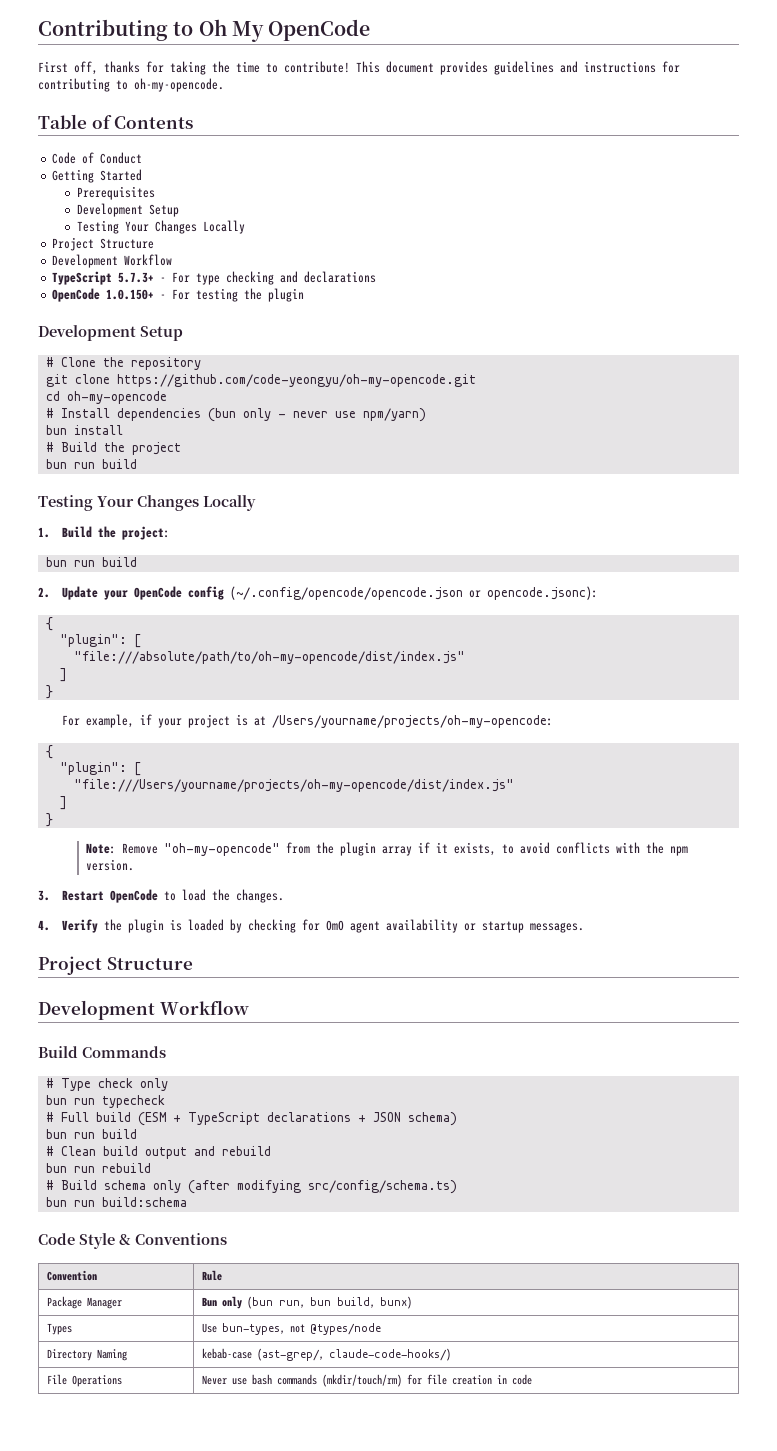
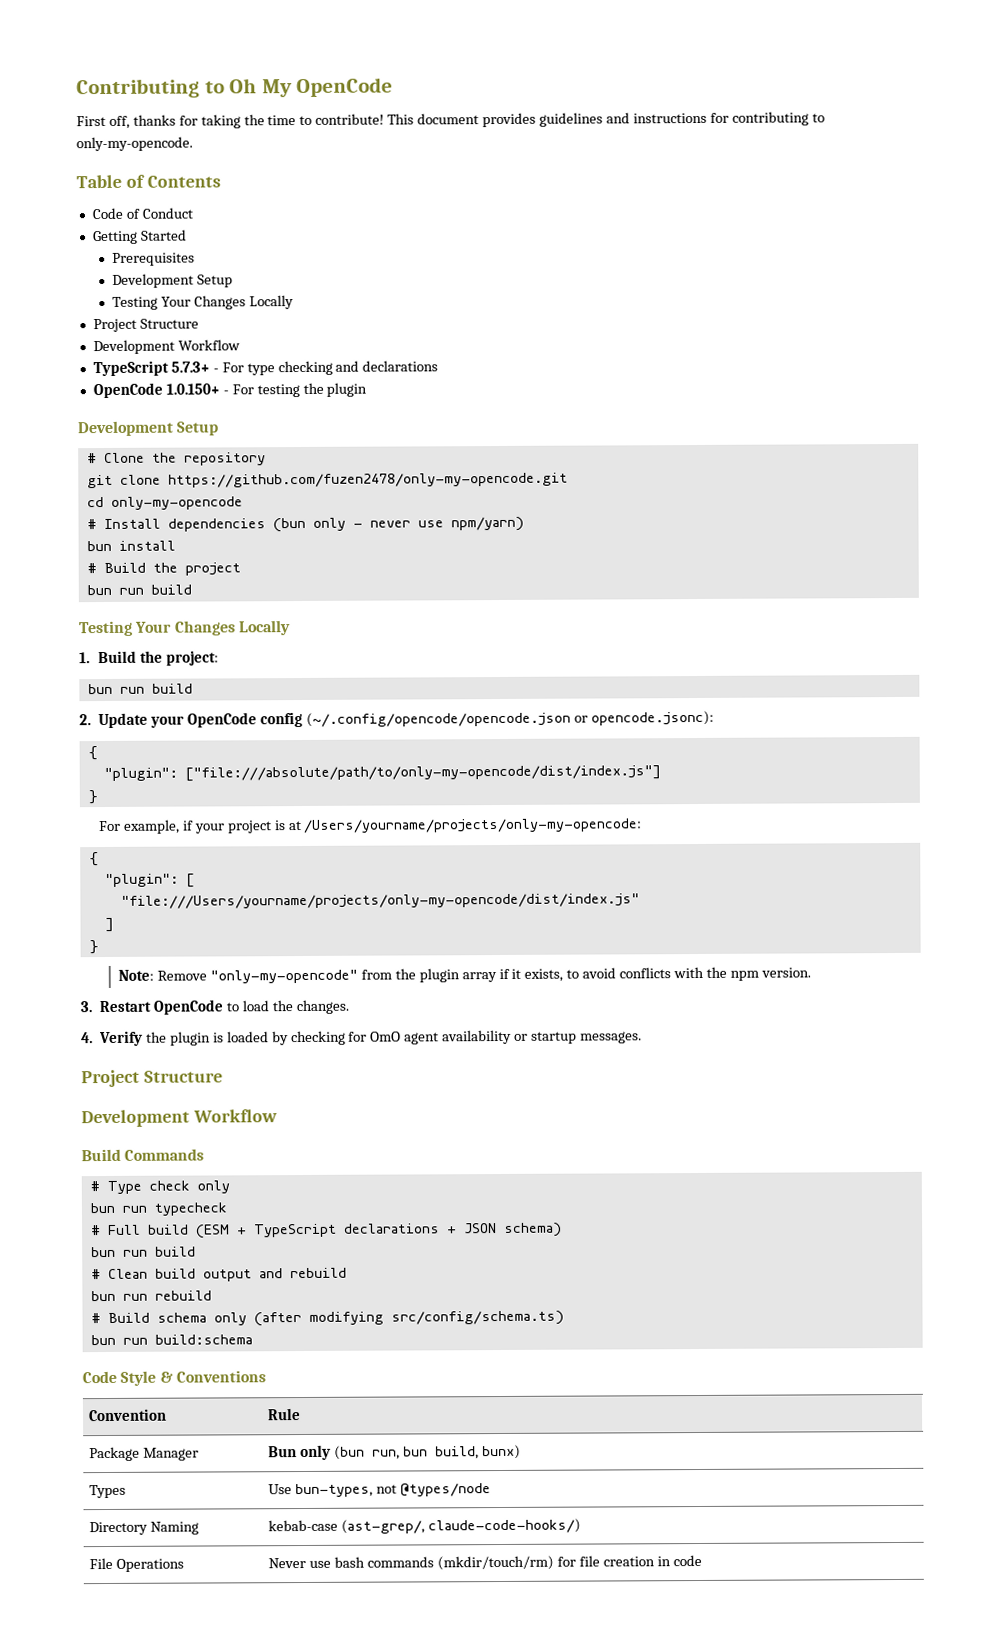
- This document provides guidelines and instructions for contributing to oh-my-opencode.
+ This document provides guidelines and instructions for contributing to only-my-opencode.
- git clone https://github.com/code-yeongyu/oh-my-opencode.git
+ git clone https://github.com/fuzen2478/only-my-opencode.git
- cd oh-my-opencode
+ cd only-my-opencode
  2. Update your OpenCode config (~/.config/opencode/opencode.json or opencode.jsonc):
  {
- "plugin": [
- "file:///absolute/path/to/oh-my-opencode/dist/index.js"
- ]
+ "plugin": ["file:///absolute/path/to/only-my-opencode/dist/index.js"]
- For example, if your project is at /Users/yourname/projects/oh-my-opencode:
+ For example, if your project is at /Users/yourname/projects/only-my-opencode:
  {
  "plugin": [
- "file:///Users/yourname/projects/oh-my-opencode/dist/index.js"
+ "file:///Users/yourname/projects/only-my-opencode/dist/index.js"
- Note: Remove "oh-my-opencode" from the plugin array if it exists, to avoid conflicts with the npm version.
+ Note: Remove "only-my-opencode" from the plugin array if it exists, to avoid conflicts with the npm version.

